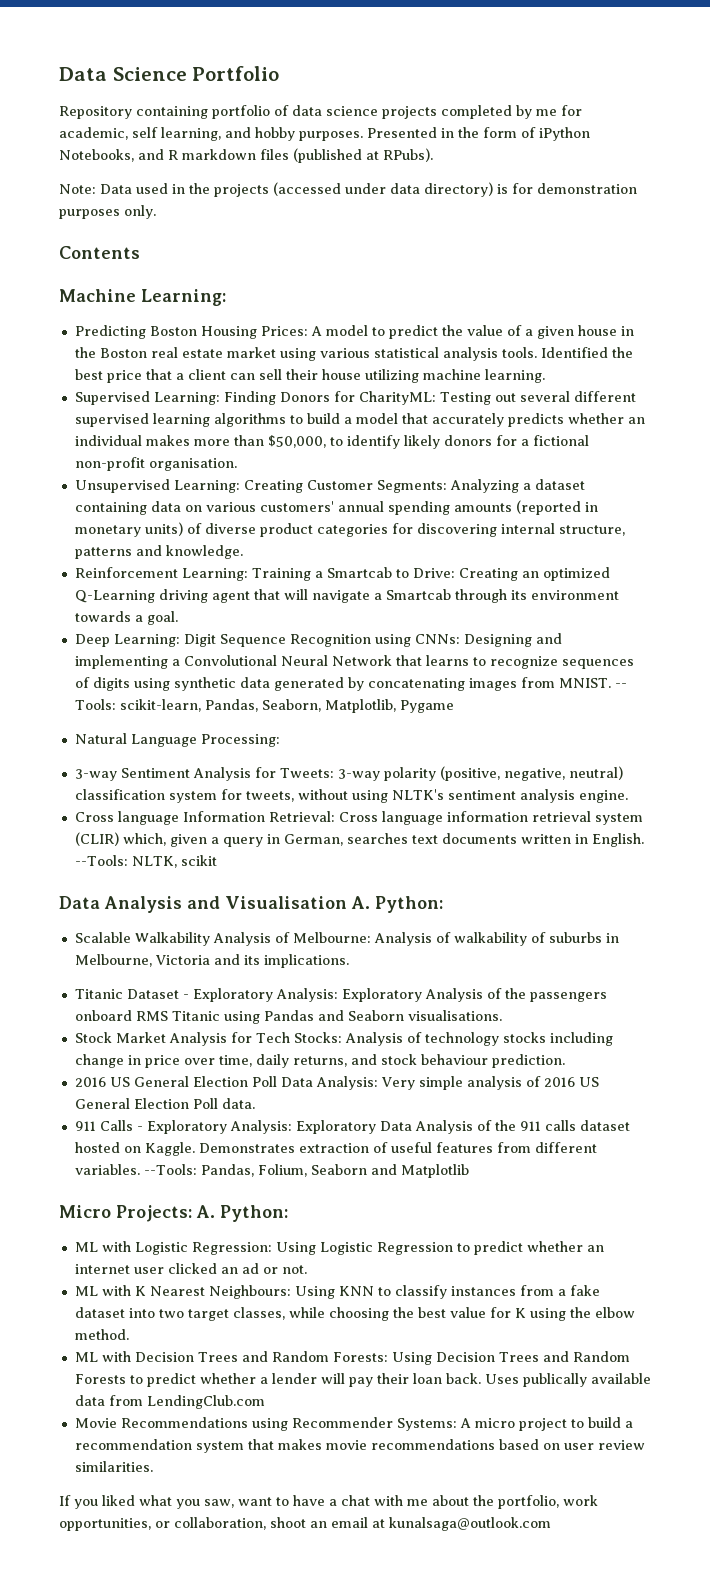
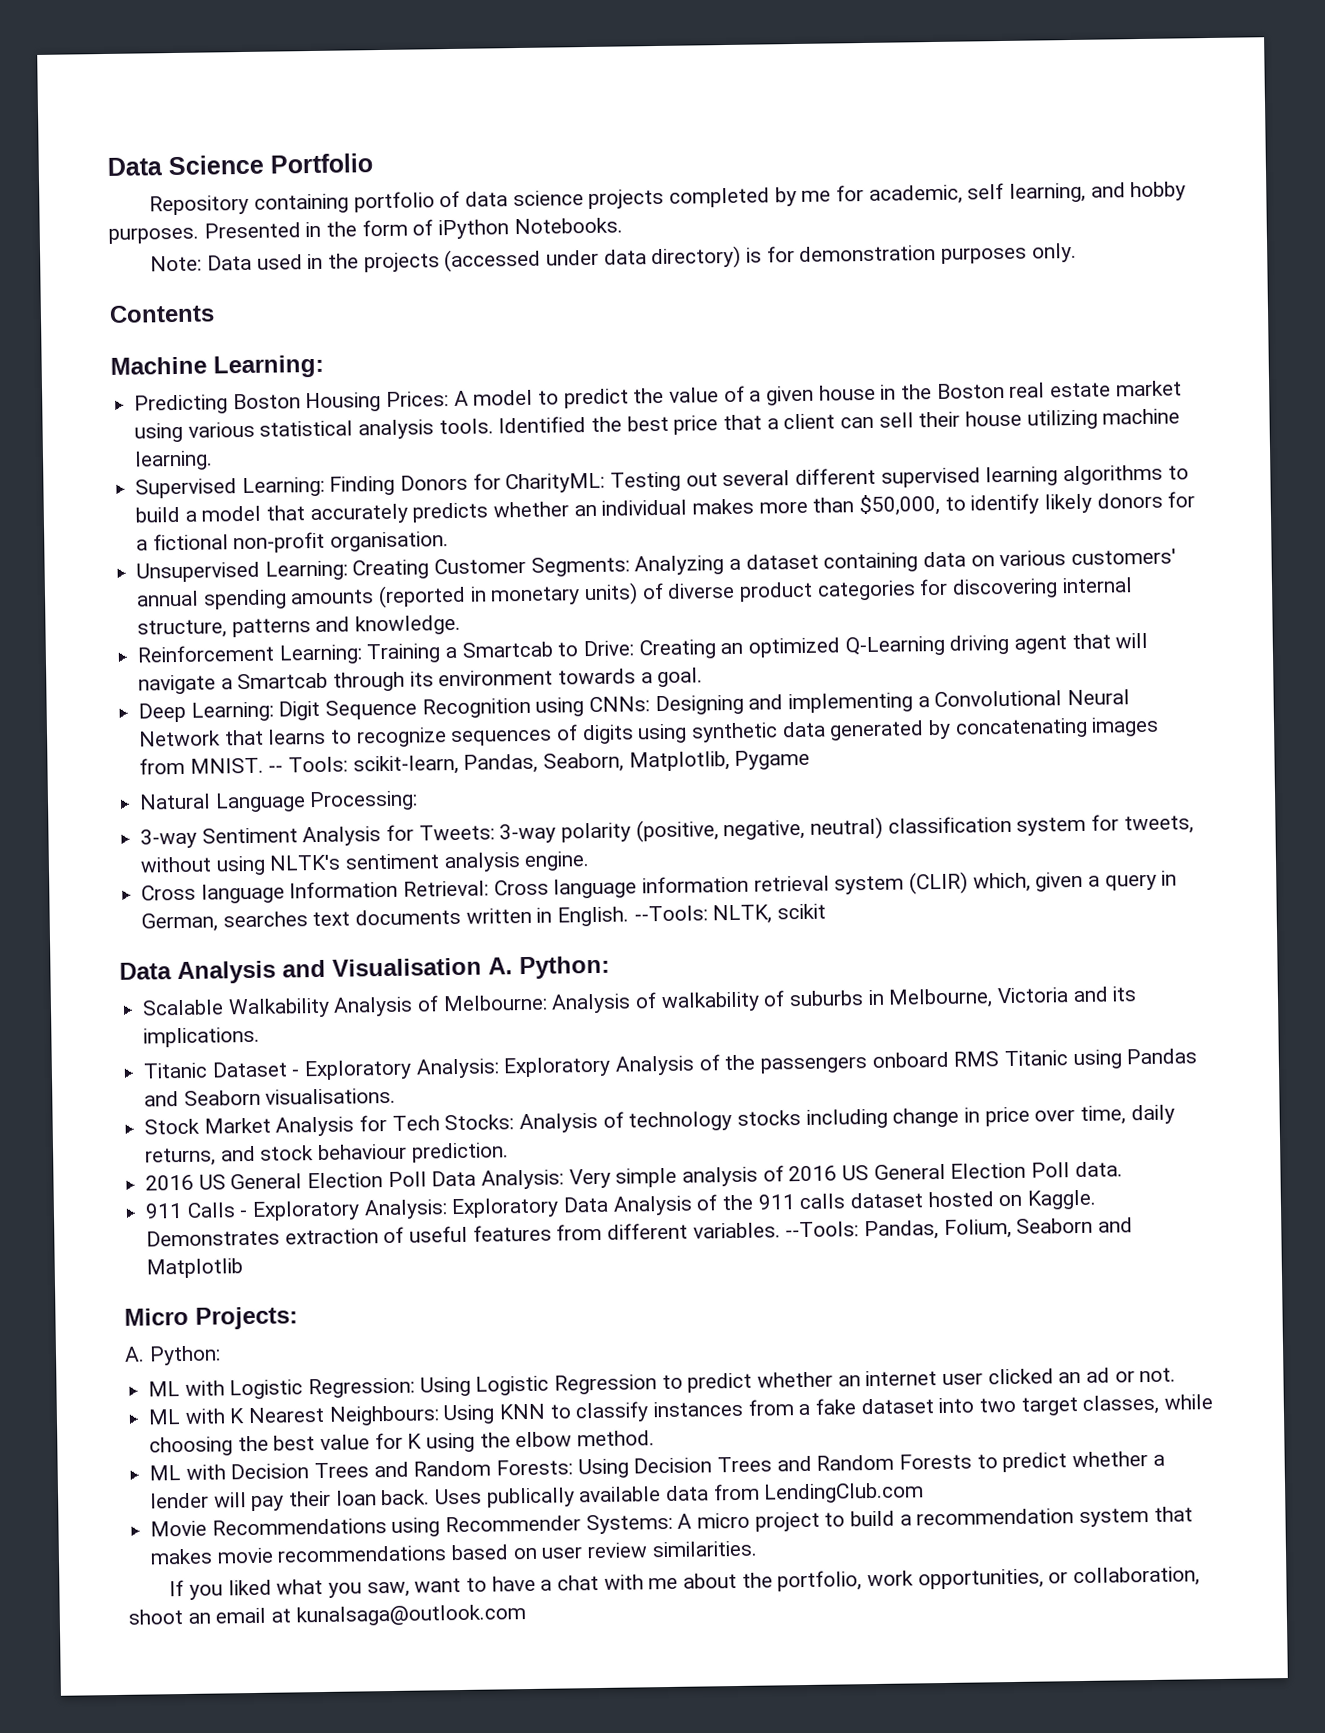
- Presented in the form of iPython Notebooks, and R markdown files (published at RPubs).
+ Presented in the form of iPython Notebooks.
- Micro Projects: A. Python:
+ Micro Projects:
+ A. Python:

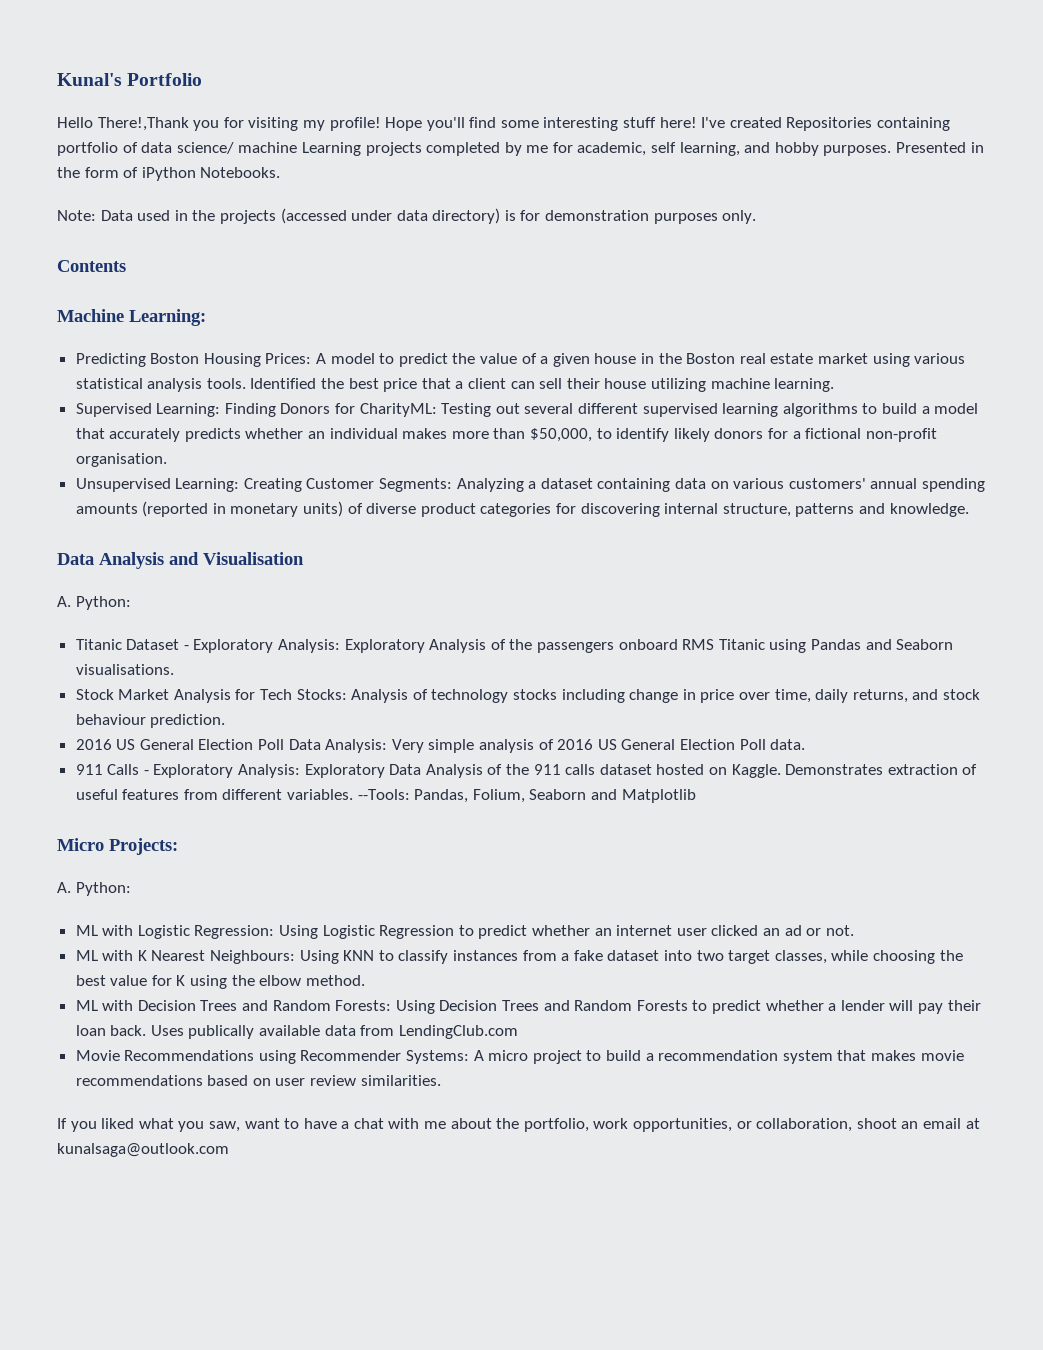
- Data Science Portfolio
+ Kunal's Portfolio
- Repository containing portfolio of data science projects completed by me for academic, self learning, and hobby purposes.
+ Hello There!,Thank you for visiting my profile! Hope you'll find some interesting stuff here! I've created Repositories containing portfolio of data science/ machine Learning projects completed by me for academic, self learning, and hobby purposes.
- Reinforcement Learning: Training a Smartcab to Drive: Creating an optimized Q-Learning driving agent that will navigate a Smartcab through its environment towards a goal.
- Deep Learning: Digit Sequence Recognition using CNNs: Designing and implementing a Convolutional Neural Network that learns to recognize sequences of digits using synthetic data generated by concatenating images from MNIST. -- Tools: scikit-learn, Pandas, Seaborn, Matplotlib, Pygame
- Natural Language Processing:
- 3-way Sentiment Analysis for Tweets: 3-way polarity (positive, negative, neutral) classification system for tweets, without using NLTK's sentiment analysis engine.
- Cross language Information Retrieval: Cross language information retrieval system (CLIR) which, given a query in German, searches text documents written in English. --Tools: NLTK, scikit
- Data Analysis and Visualisation A. Python:
- Scalable Walkability Analysis of Melbourne: Analysis of walkability of suburbs in Melbourne, Victoria and its implications.
+ Data Analysis and Visualisation
+ A. Python:

